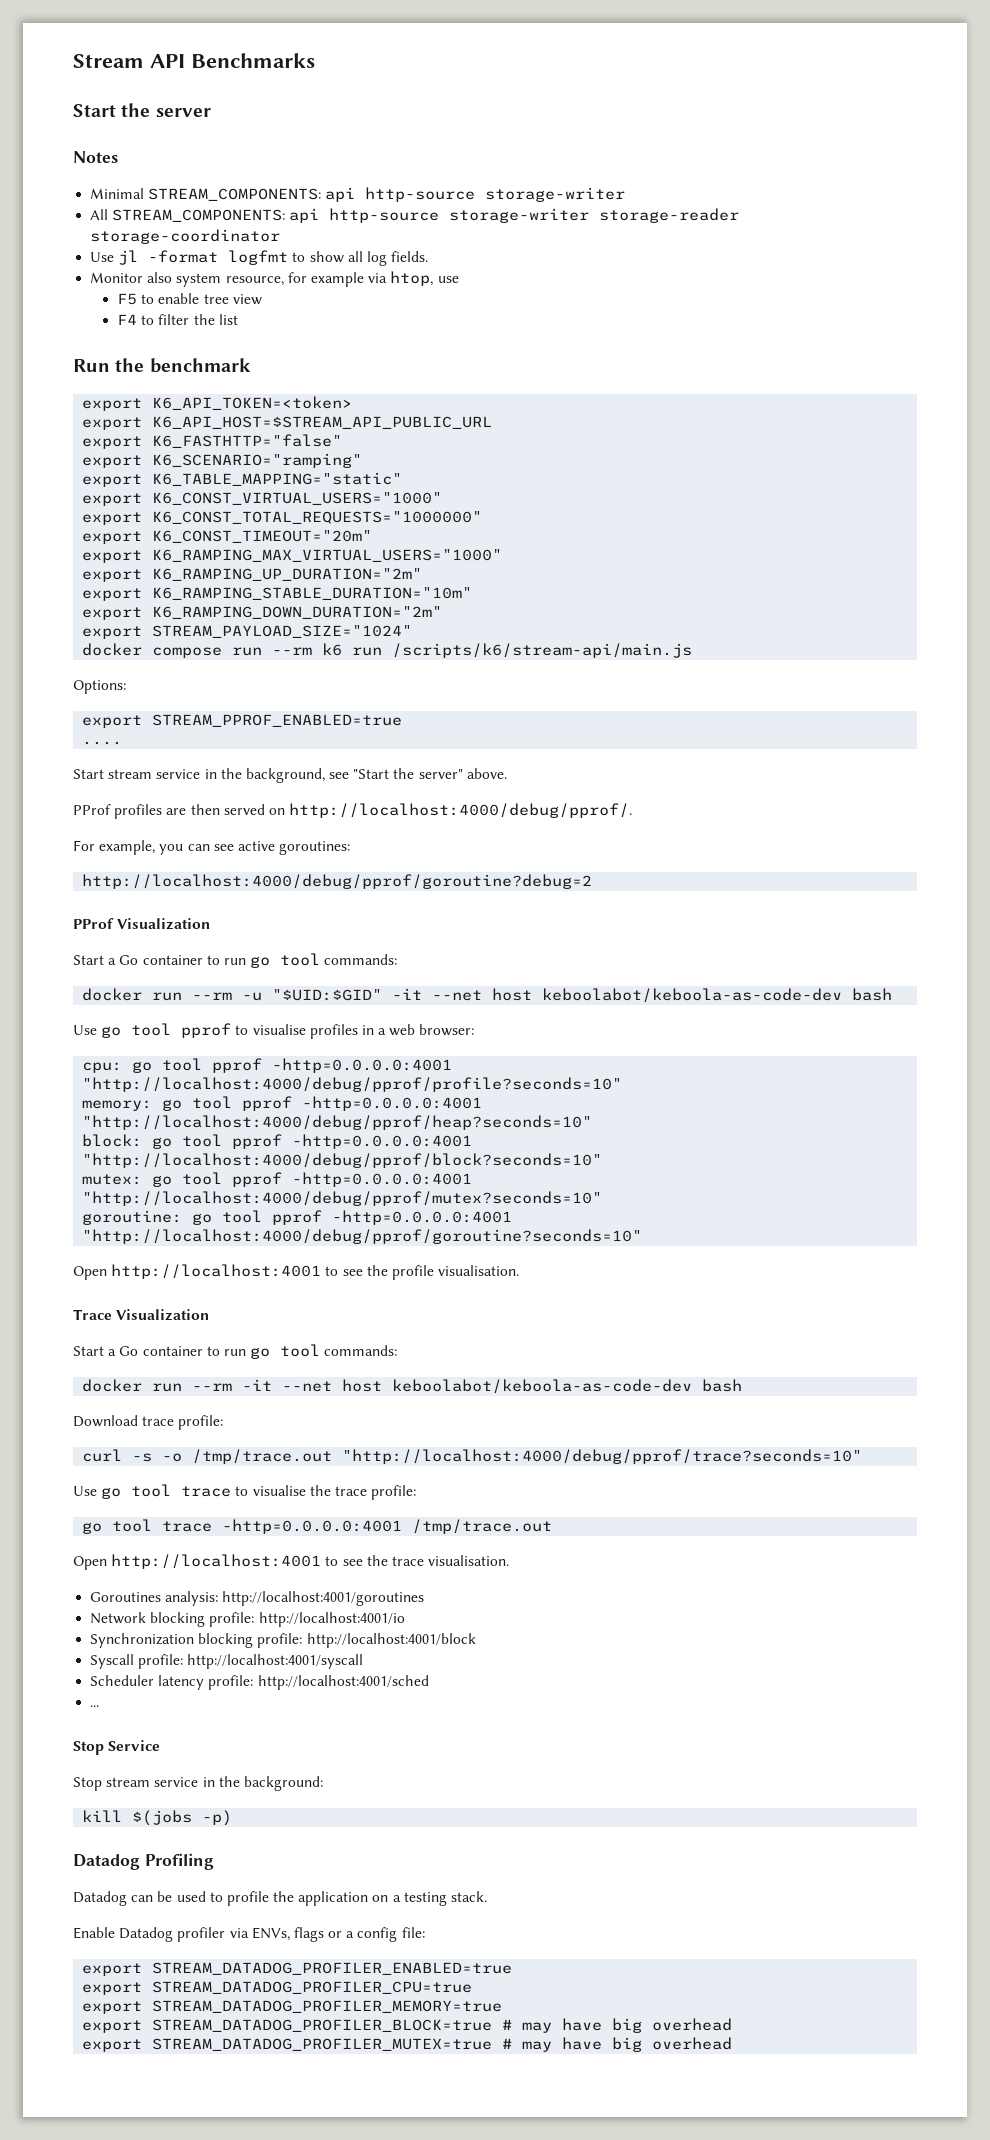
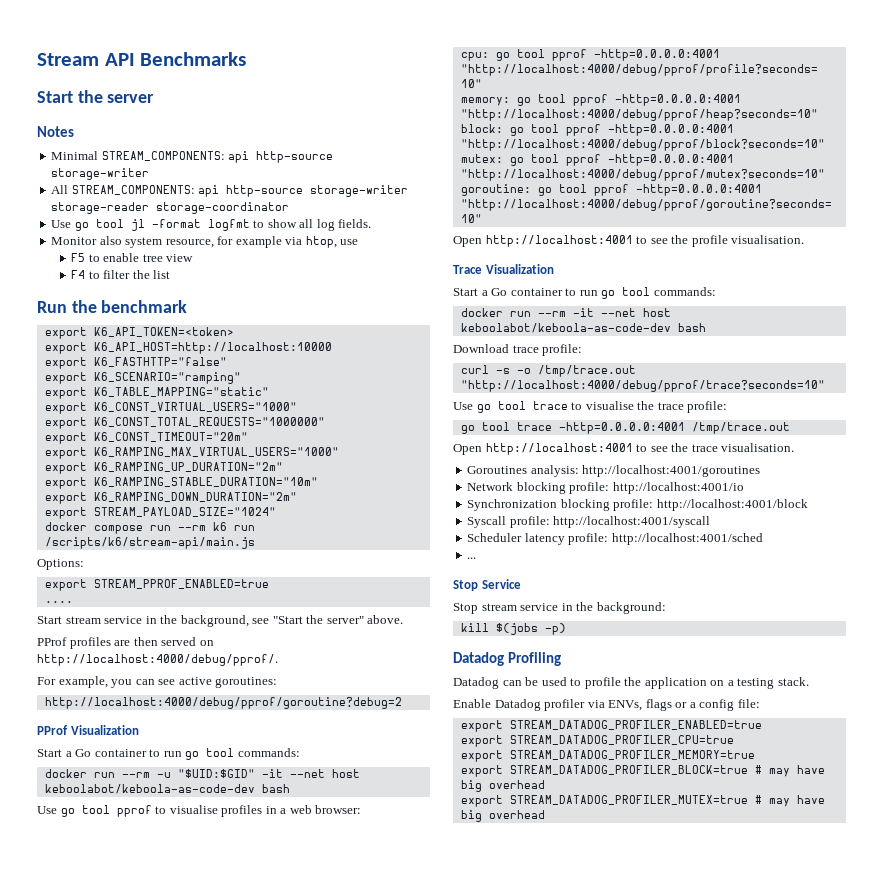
- Use jl -format logfmt to show all log fields.
+ Use go tool jl -format logfmt to show all log fields.
- export K6_API_HOST=$STREAM_API_PUBLIC_URL
+ export K6_API_HOST=http://localhost:10000

